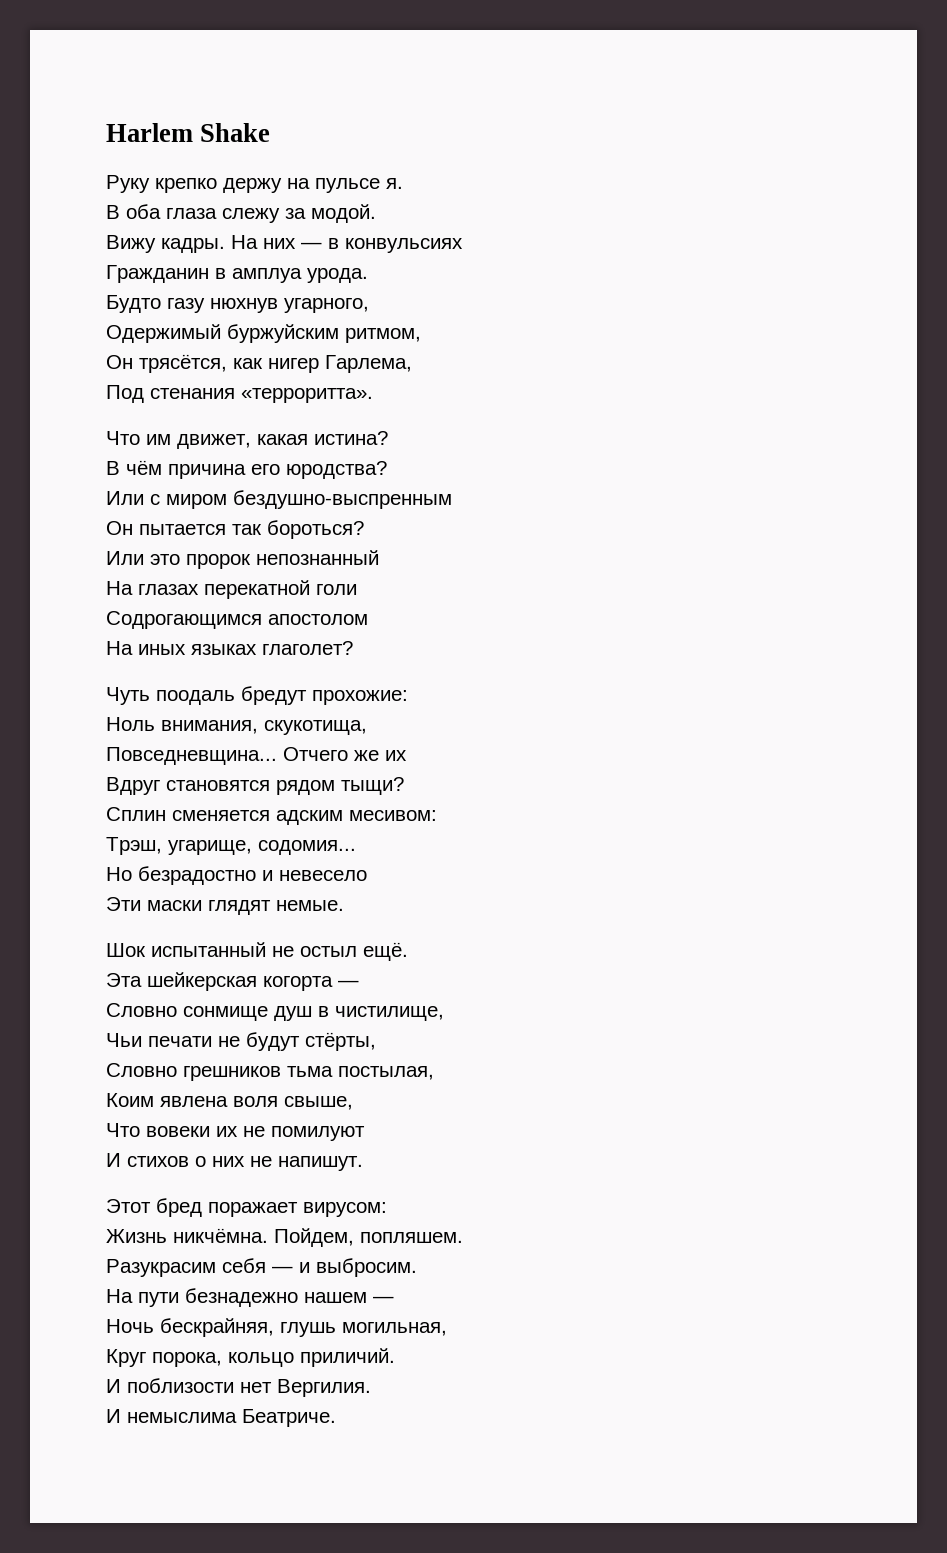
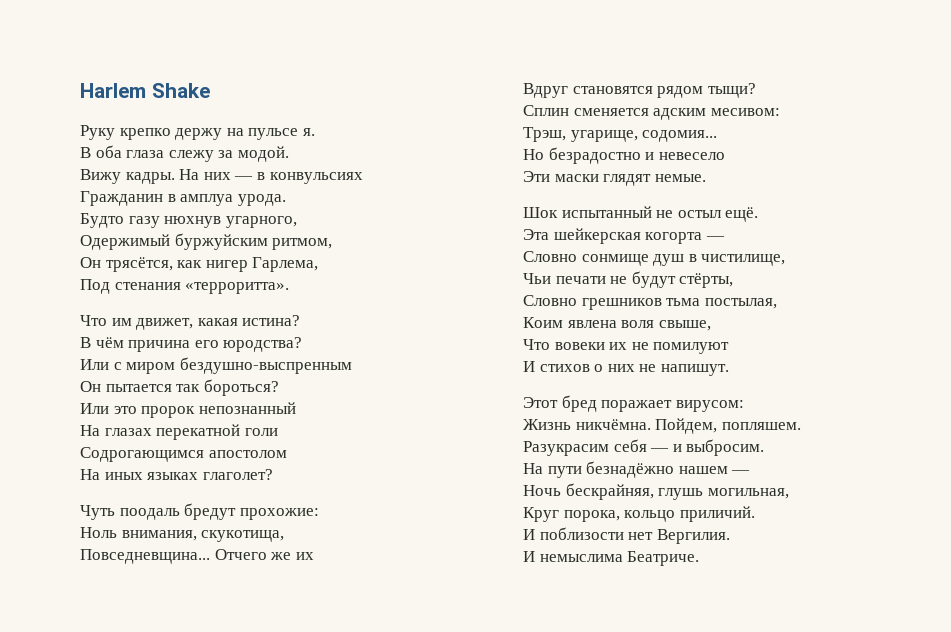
- На пути безнадежно нашем —
+ На пути безнадёжно нашем —

